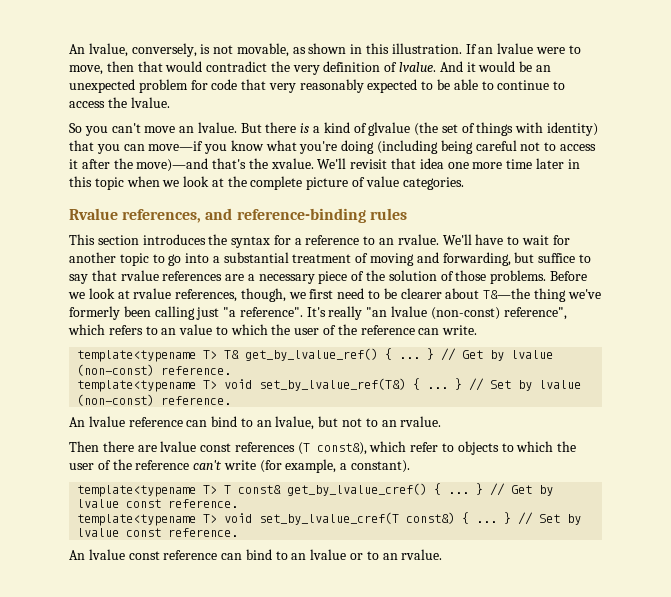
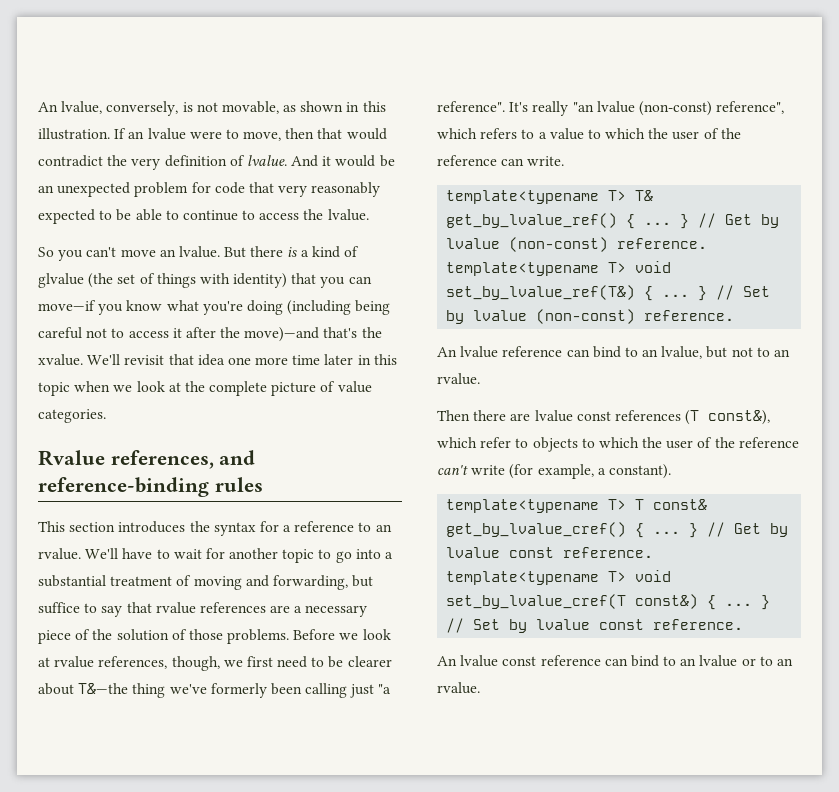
- It's really "an lvalue (non-const) reference", which refers to an value to which the user of the reference can write.
+ It's really "an lvalue (non-const) reference", which refers to a value to which the user of the reference can write.

